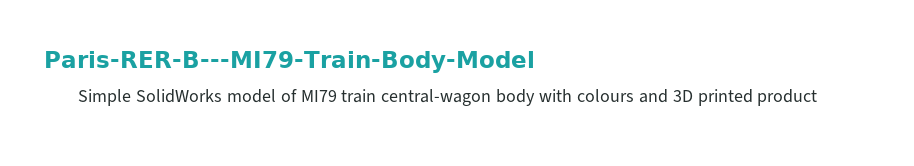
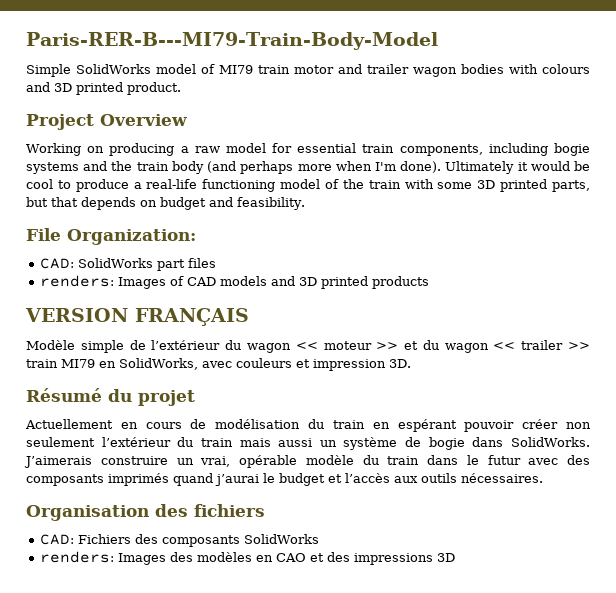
- Simple SolidWorks model of MI79 train central-wagon body with colours and 3D printed product
+ Simple SolidWorks model of MI79 train motor and trailer wagon bodies with colours and 3D printed product.
+ Project Overview
+ Working on producing a raw model for essential train components, including bogie systems and the train body (and perhaps more when I'm done). Ultimately it would be cool to produce a real-life functioning model of the train with some 3D printed parts, but that depends on budget and feasibility.
+ File Organization:
+ CAD: SolidWorks part files
+ renders: Images of CAD models and 3D printed products
+ VERSION FRANÇAIS
+ Modèle simple de l’extérieur du wagon << moteur >> et du wagon << trailer >> train MI79 en SolidWorks, avec couleurs et impression 3D.
+ Résumé du projet
+ Actuellement en cours de modélisation du train en espérant pouvoir créer non seulement l’extérieur du train mais aussi un système de bogie dans SolidWorks. J’aimerais construire un vrai, opérable modèle du train dans le futur avec des composants imprimés quand j’aurai le budget et l’accès aux outils nécessaires.
+ Organisation des fichiers
+ CAD: Fichiers des composants SolidWorks
+ renders: Images des modèles en CAO et des impressions 3D

